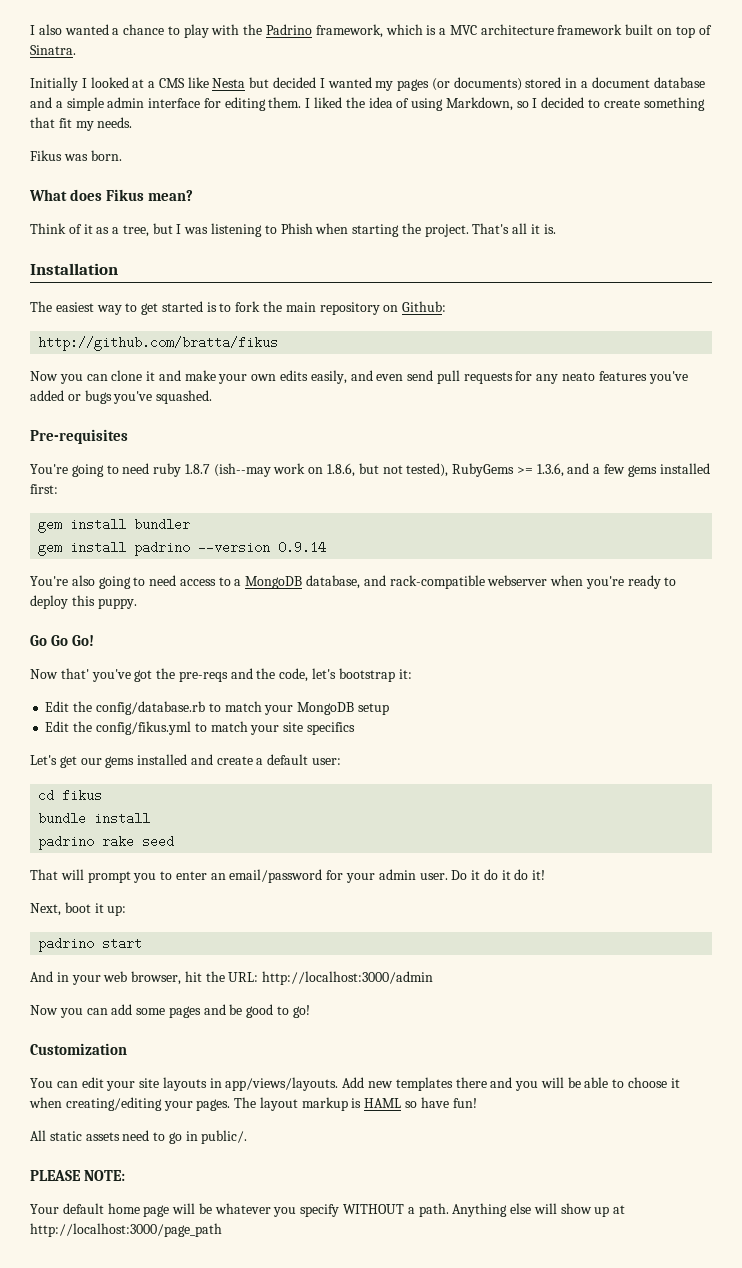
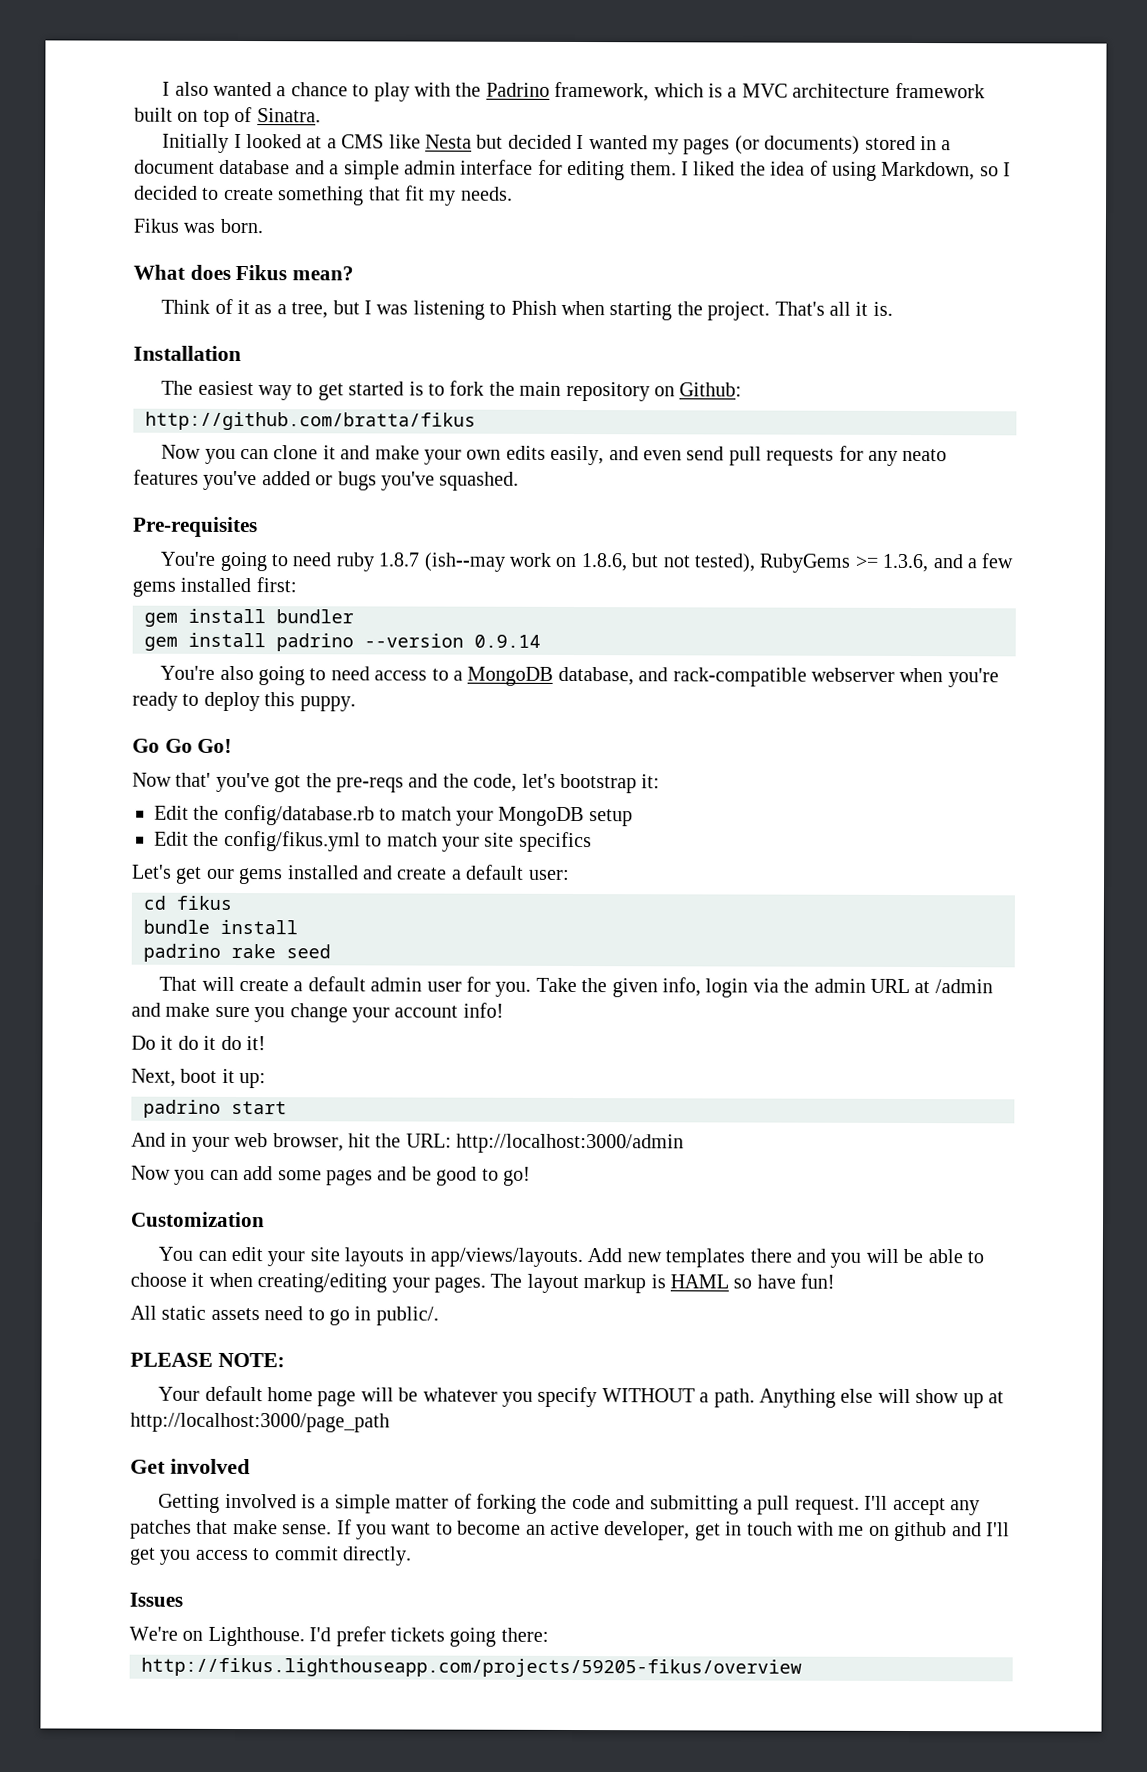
- That will prompt you to enter an email/password for your admin user. Do it do it do it!
+ That will create a default admin user for you. Take the given info, login via the admin URL at /admin and make sure you change your account info!
+ Do it do it do it!
+ Get involved
+ Getting involved is a simple matter of forking the code and submitting a pull request. I'll accept any patches that make sense. If you want to become an active developer, get in touch with me on github and I'll get you access to commit directly.
+ Issues
+ We're on Lighthouse. I'd prefer tickets going there:
+ http://fikus.lighthouseapp.com/projects/59205-fikus/overview

